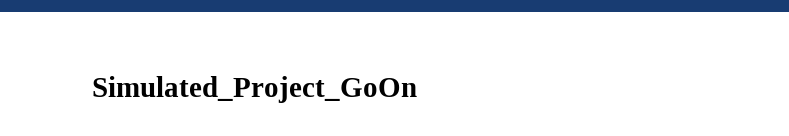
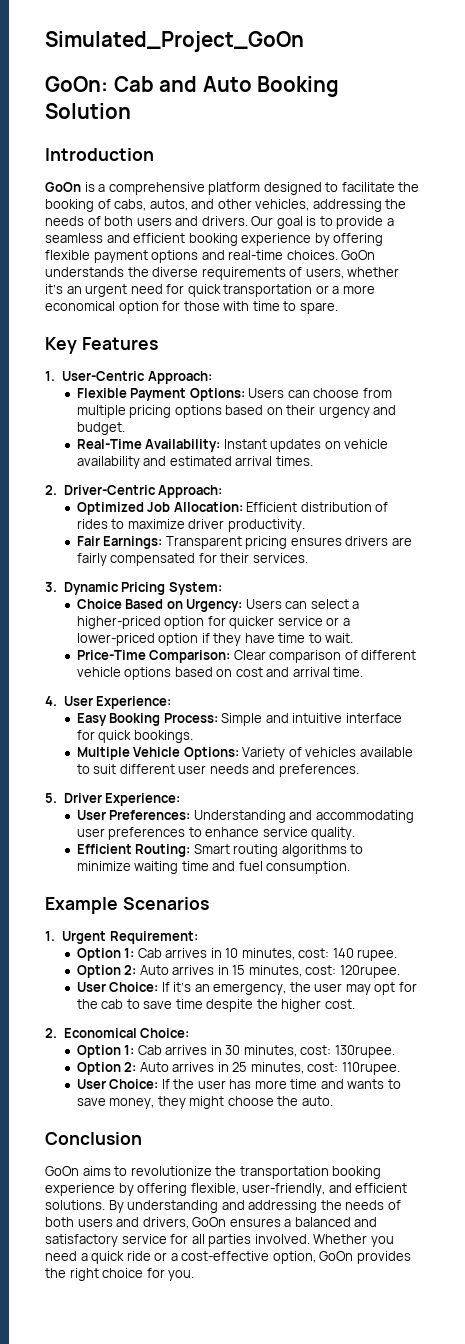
+ GoOn: Cab and Auto Booking Solution
+ Introduction
+ GoOn is a comprehensive platform designed to facilitate the booking of cabs, autos, and other vehicles, addressing the needs of both users and drivers. Our goal is to provide a seamless and efficient booking experience by offering flexible payment options and real-time choices. GoOn understands the diverse requirements of users, whether it’s an urgent need for quick transportation or a more economical option for those with time to spare.
+ Key Features
+ 1. User-Centric Approach:
+ Flexible Payment Options: Users can choose from multiple pricing options based on their urgency and budget.
+ Real-Time Availability: Instant updates on vehicle availability and estimated arrival times.
+ 2. Driver-Centric Approach:
+ Optimized Job Allocation: Efficient distribution of rides to maximize driver productivity.
+ Fair Earnings: Transparent pricing ensures drivers are fairly compensated for their services.
+ 3. Dynamic Pricing System:
+ Choice Based on Urgency: Users can select a higher-priced option for quicker service or a lower-priced option if they have time to wait.
+ Price-Time Comparison: Clear comparison of different vehicle options based on cost and arrival time.
+ 4. User Experience:
+ Easy Booking Process: Simple and intuitive interface for quick bookings.
+ Multiple Vehicle Options: Variety of vehicles available to suit different user needs and preferences.
+ 5. Driver Experience:
+ User Preferences: Understanding and accommodating user preferences to enhance service quality.
+ Efficient Routing: Smart routing algorithms to minimize waiting time and fuel consumption.
+ Example Scenarios
+ 1. Urgent Requirement:
+ Option 1: Cab arrives in 10 minutes, cost: 140 rupee.
+ Option 2: Auto arrives in 15 minutes, cost: 120rupee.
+ User Choice: If it’s an emergency, the user may opt for the cab to save time despite the higher cost.
+ 2. Economical Choice:
+ Option 1: Cab arrives in 30 minutes, cost: 130rupee.
+ Option 2: Auto arrives in 25 minutes, cost: 110rupee.
+ User Choice: If the user has more time and wants to save money, they might choose the auto.
+ Conclusion
+ GoOn aims to revolutionize the transportation booking experience by offering flexible, user-friendly, and efficient solutions. By understanding and addressing the needs of both users and drivers, GoOn ensures a balanced and satisfactory service for all parties involved. Whether you need a quick ride or a cost-effective option, GoOn provides the right choice for you.

